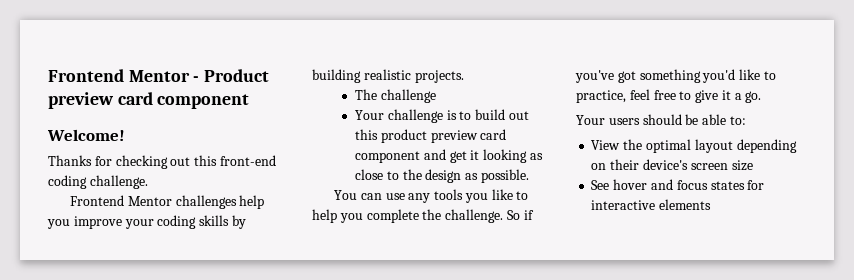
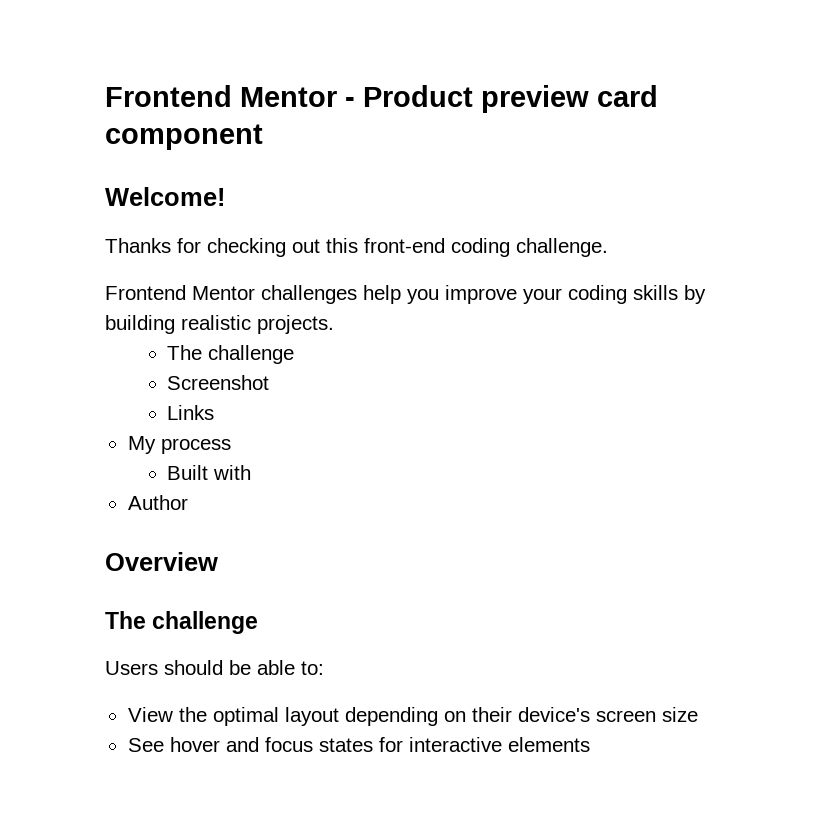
- Your challenge is to build out this product preview card component and get it looking as close to the design as possible.
- You can use any tools you like to help you complete the challenge. So if you've got something you'd like to practice, feel free to give it a go.
- Your users should be able to:
+ Screenshot
+ Links
+ My process
+ Built with
+ Author
+ Overview
+ The challenge
+ Users should be able to:

